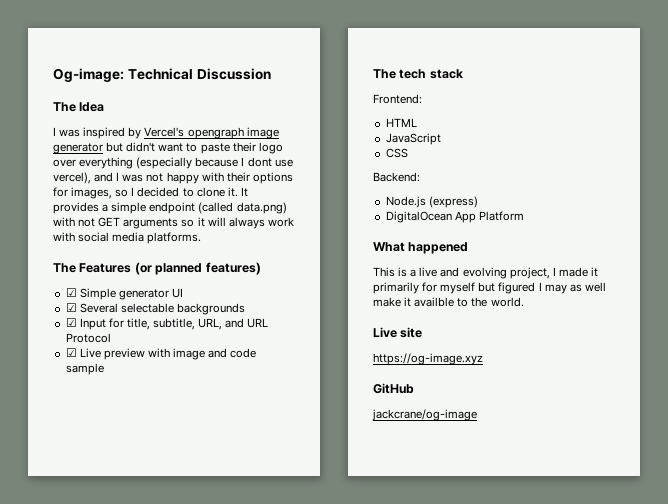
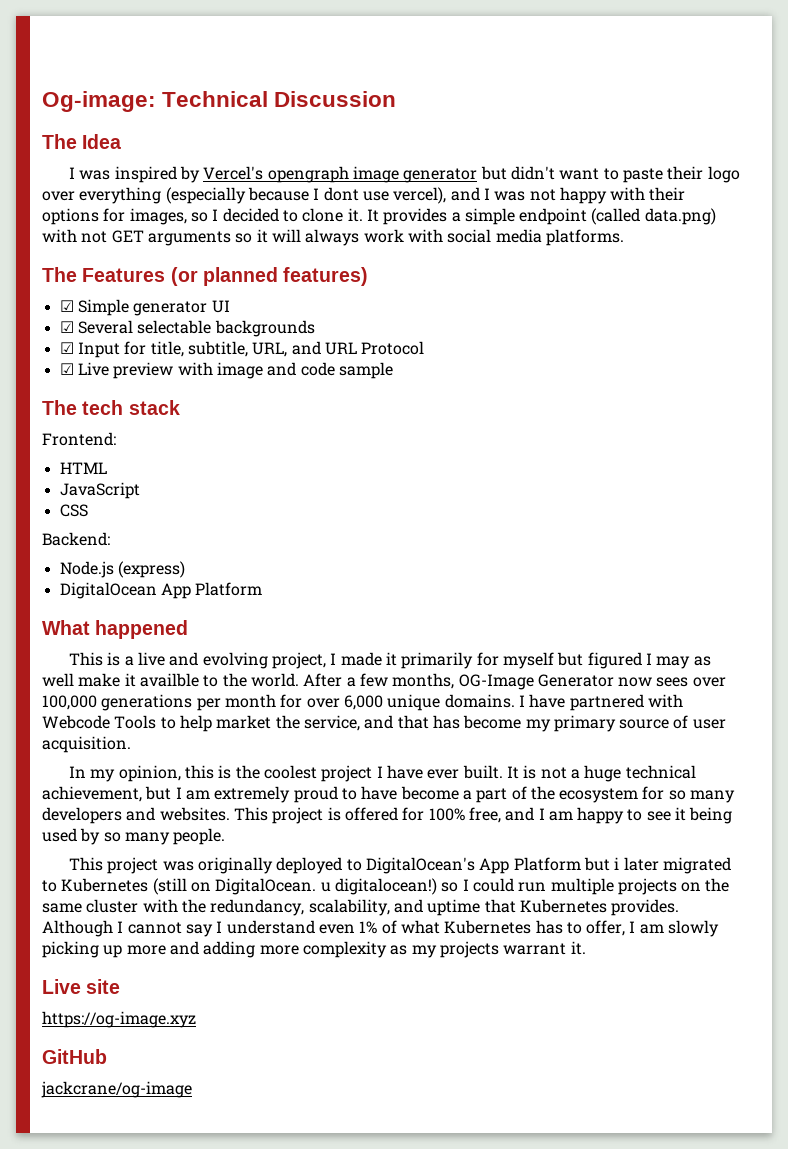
+ After a few months, OG-Image Generator now sees over 100,000 generations per month for over 6,000 unique domains. I have partnered with Webcode Tools to help market the service, and that has become my primary source of user acquisition.
+ In my opinion, this is the coolest project I have ever built. It is not a huge technical achievement, but I am extremely proud to have become a part of the ecosystem for so many developers and websites. This project is offered for 100% free, and I am happy to see it being used by so many people.
+ This project was originally deployed to DigitalOcean's App Platform but i later migrated to Kubernetes (still on DigitalOcean. u digitalocean!) so I could run multiple projects on the same cluster with the redundancy, scalability, and uptime that Kubernetes provides. Although I cannot say I understand even 1% of what Kubernetes has to offer, I am slowly picking up more and adding more complexity as my projects warrant it.

